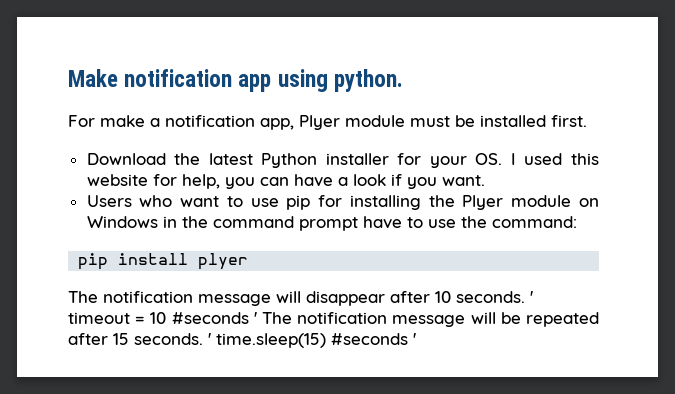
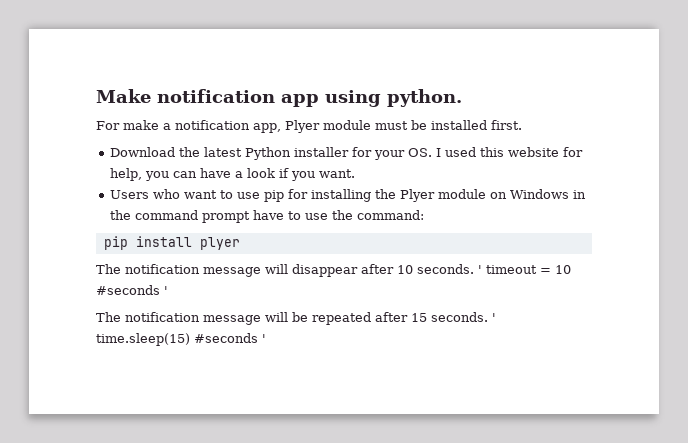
- ' timeout = 10 #seconds ' The notification message will be repeated after 15 seconds.
+ ' timeout = 10 #seconds '
+ The notification message will be repeated after 15 seconds.

